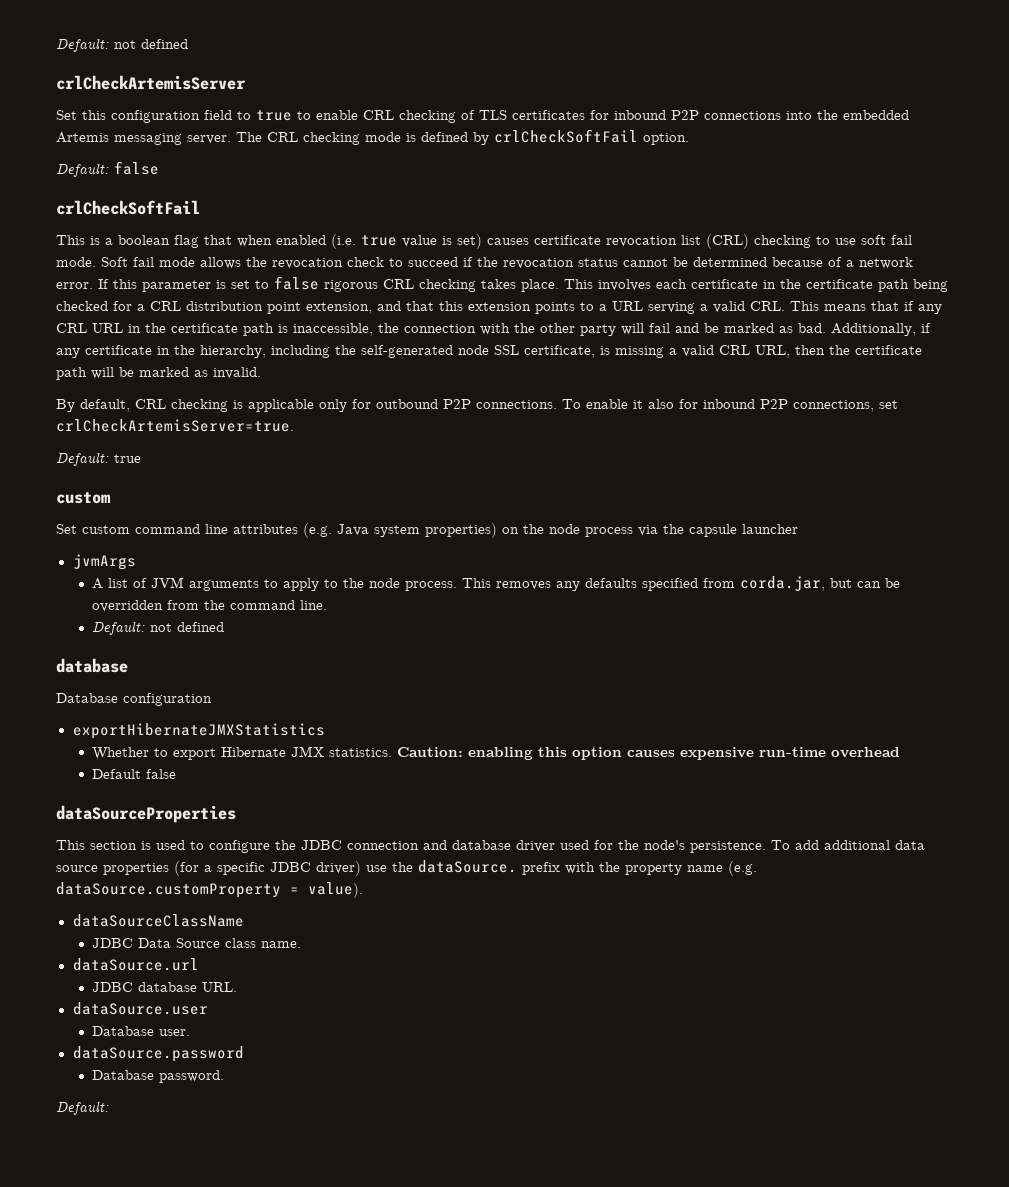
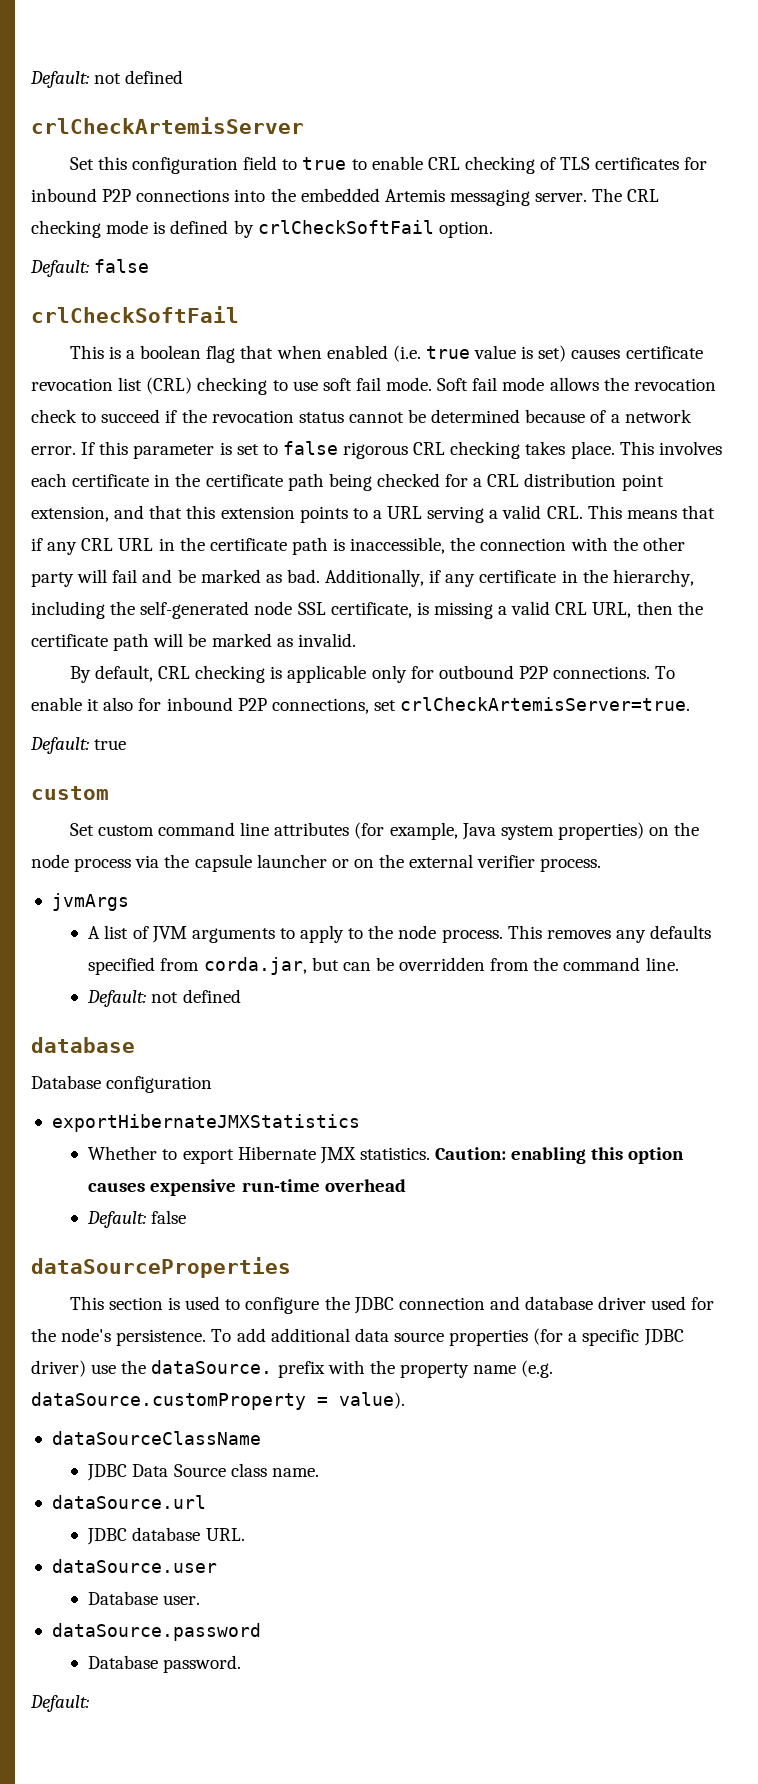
- Set custom command line attributes (e.g. Java system properties) on the node process via the capsule launcher
+ Set custom command line attributes (for example, Java system properties) on the node process via the capsule launcher or on the external verifier process.
  Caution: enabling this option causes expensive run-time overhead
- Default false
+ Default: false

